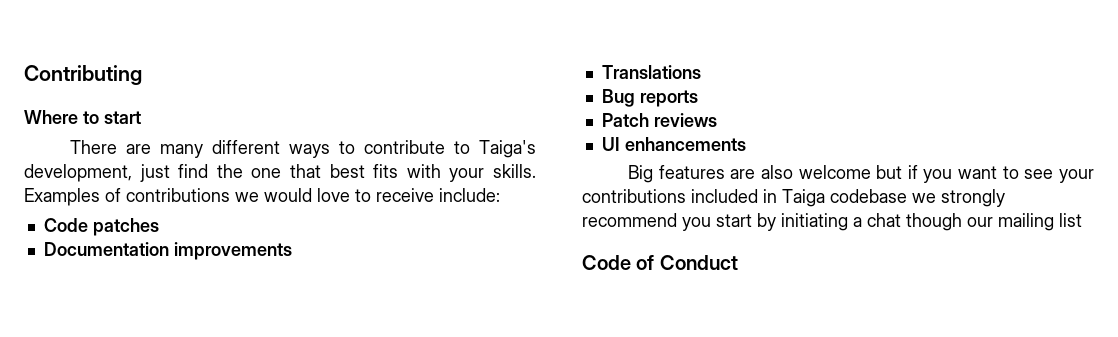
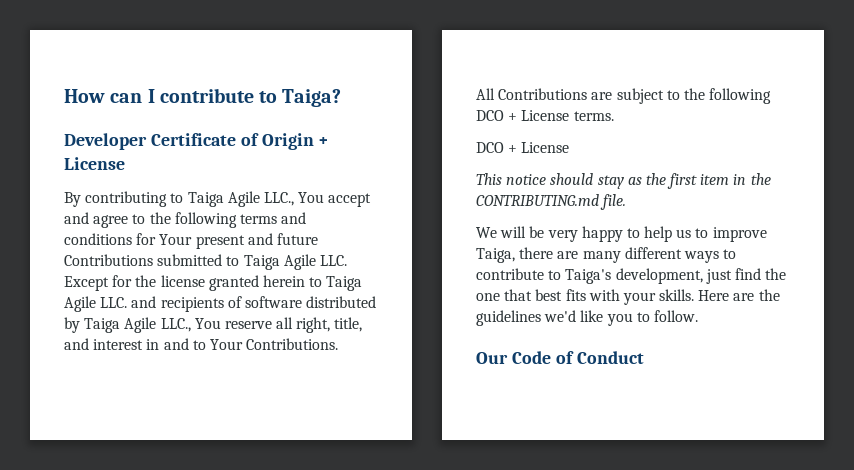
- Contributing
- Where to start
- There are many different ways to contribute to Taiga's development, just find the one that best fits with your skills.
+ How can I contribute to Taiga?
+ Developer Certificate of Origin + License
+ By contributing to Taiga Agile LLC., You accept and agree to the following terms and conditions for Your present and future Contributions submitted to Taiga Agile LLC. Except for the license granted herein to Taiga Agile LLC. and recipients of software distributed by Taiga Agile LLC., You reserve all right, title, and interest in and to Your Contributions.
+ All Contributions are subject to the following DCO + License terms.
+ DCO + License
+ This notice should stay as the first item in the CONTRIBUTING.md file.
+ We will be very happy to help us to improve Taiga, there are many different ways to contribute to Taiga's development, just find the one that best fits with your skills.
- Examples of contributions we would love to receive include:
- Code patches
- Documentation improvements
- Translations
- Bug reports
- Patch reviews
- UI enhancements
- Big features are also welcome but if you want to see your contributions included in Taiga codebase we strongly recommend you start by initiating a chat though our mailing list
- Code of Conduct
+ Here are the guidelines we'd like you to follow.
+ Our Code of Conduct

